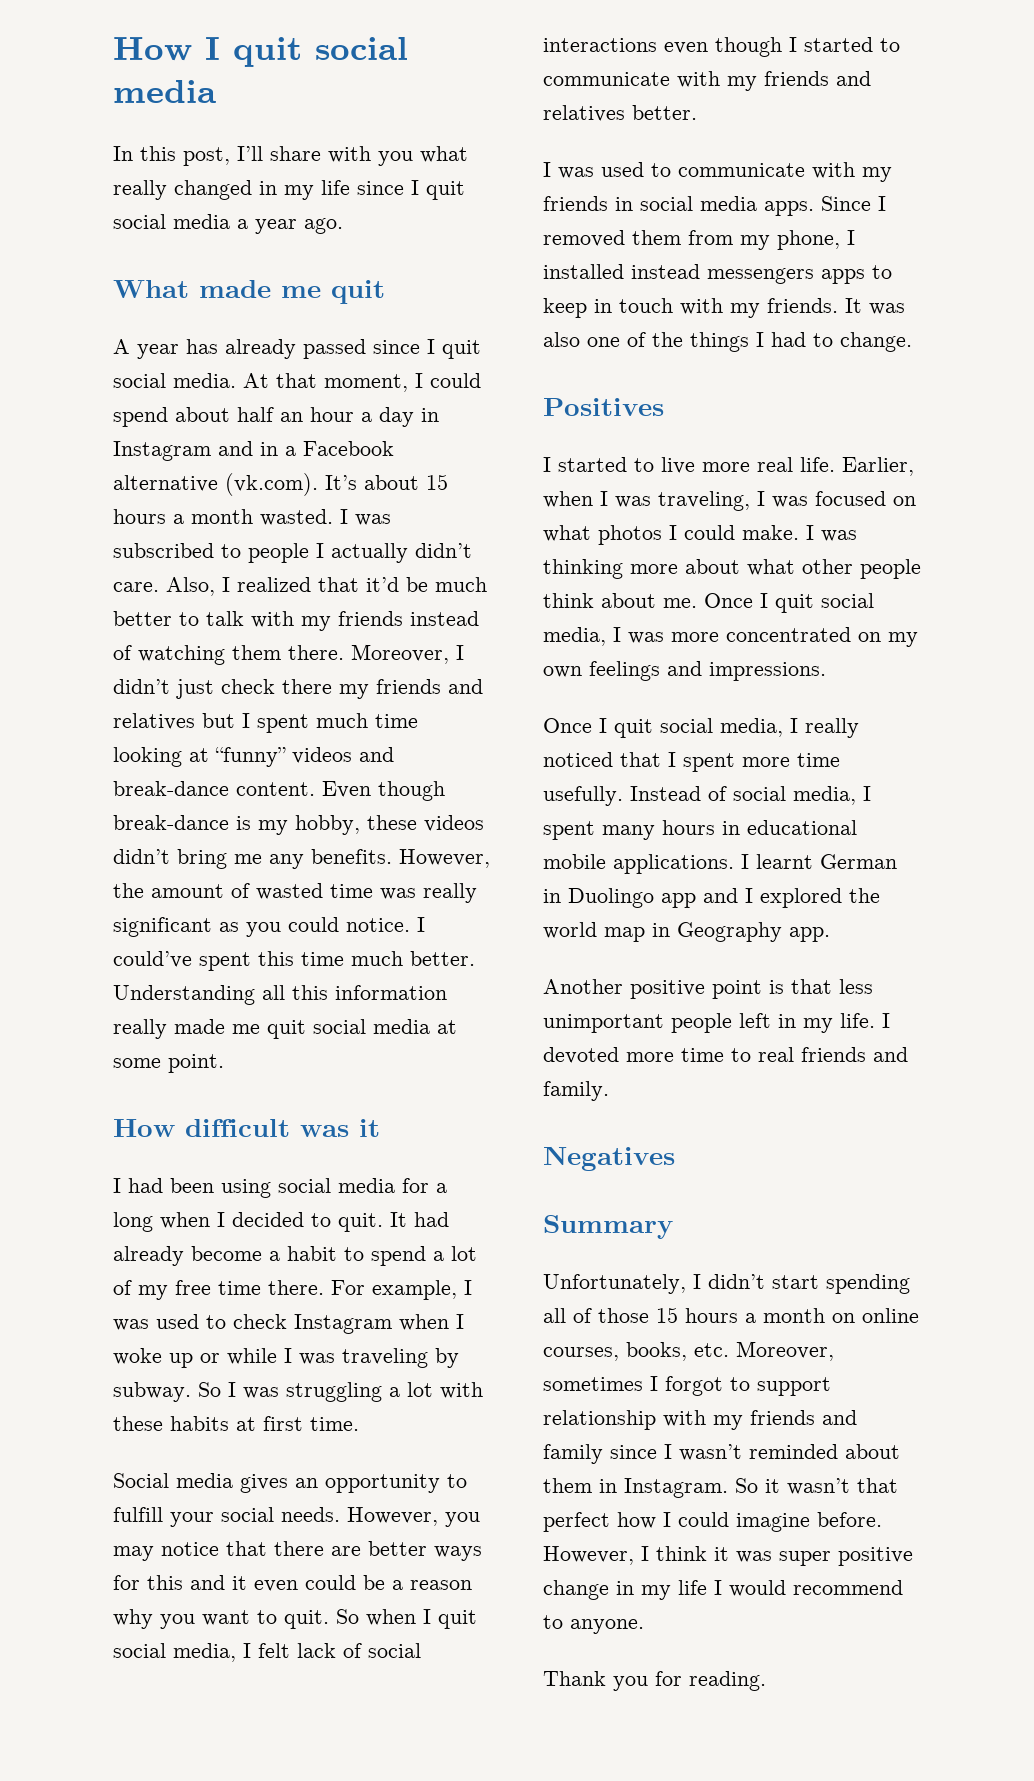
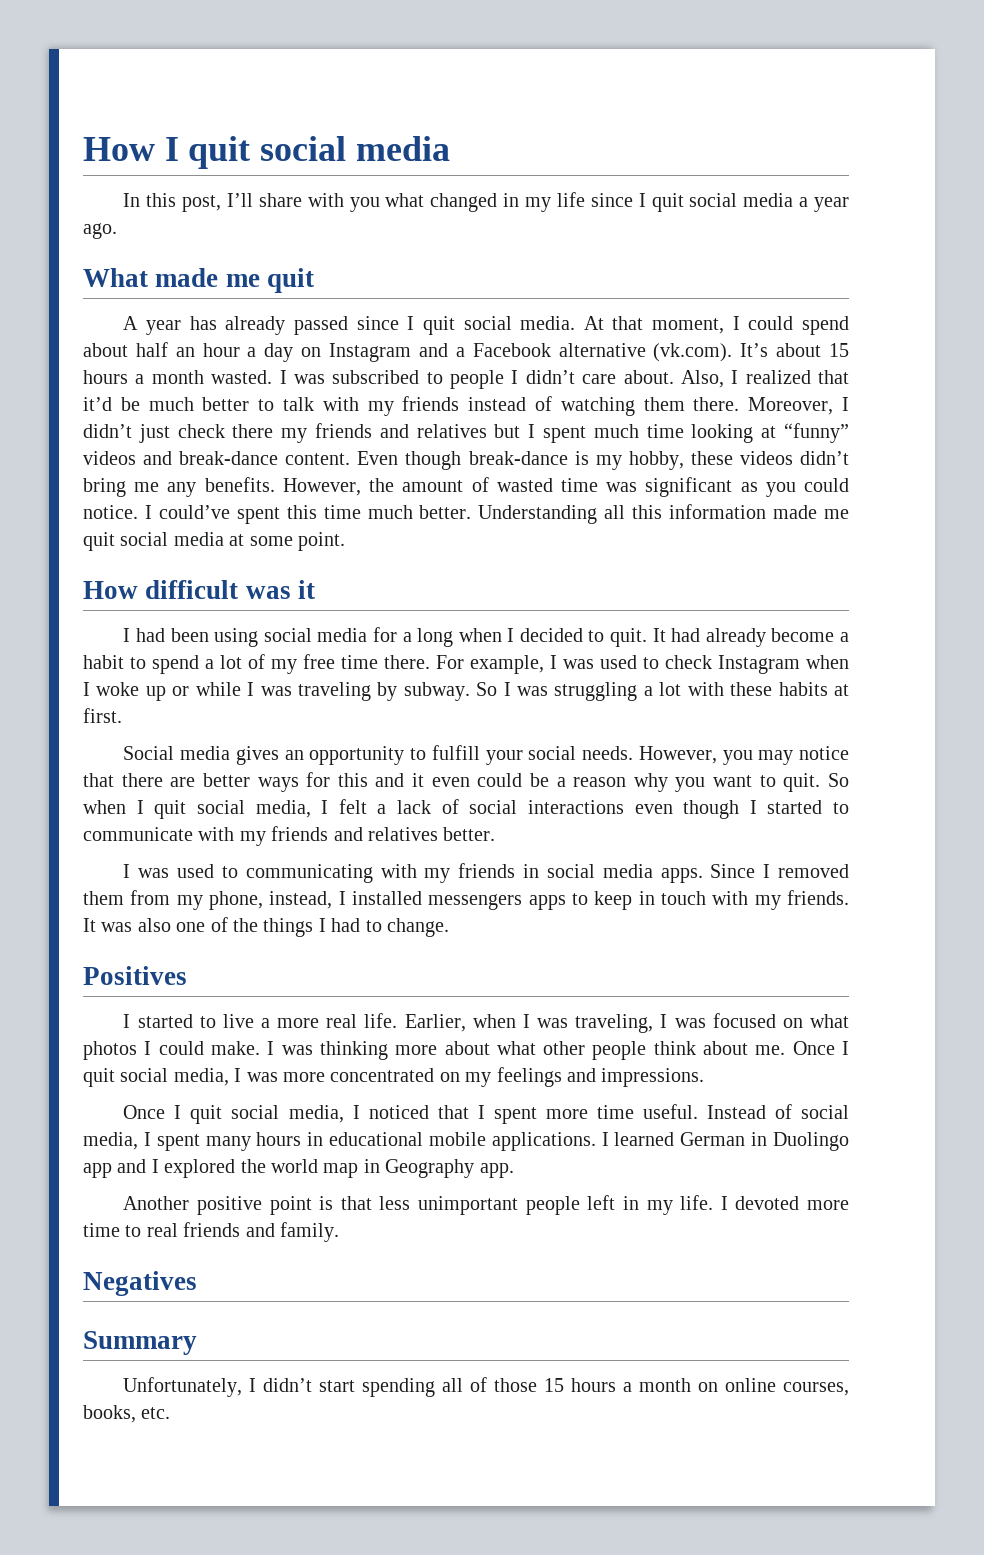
- In this post, I’ll share with you what really changed in my life since I quit social media a year ago.
+ In this post, I’ll share with you what changed in my life since I quit social media a year ago.
- At that moment, I could spend about half an hour a day in Instagram and in a Facebook alternative (vk.com). It’s about 15 hours a month wasted.
+ At that moment, I could spend about half an hour a day on Instagram and a Facebook alternative (vk.com). It’s about 15 hours a month wasted.
- I was subscribed to people I actually didn’t care.
+ I was subscribed to people I didn’t care about.
- However, the amount of wasted time was really significant as you could notice.
+ However, the amount of wasted time was significant as you could notice.
- Understanding all this information really made me quit social media at some point.
+ Understanding all this information made me quit social media at some point.
- So I was struggling a lot with these habits at first time.
+ So I was struggling a lot with these habits at first.
- So when I quit social media, I felt lack of social interactions even though I started to communicate with my friends and relatives better.
+ So when I quit social media, I felt a lack of social interactions even though I started to communicate with my friends and relatives better.
- I was used to communicate with my friends in social media apps.
+ I was used to communicating with my friends in social media apps.
- Since I removed them from my phone, I installed instead messengers apps to keep in touch with my friends.
+ Since I removed them from my phone, instead, I installed messengers apps to keep in touch with my friends.
- I started to live more real life.
+ I started to live a more real life.
- Once I quit social media, I was more concentrated on my own feelings and impressions.
+ Once I quit social media, I was more concentrated on my feelings and impressions.
- Once I quit social media, I really noticed that I spent more time usefully.
+ Once I quit social media, I noticed that I spent more time useful.
- I learnt German in Duolingo app and I explored the world map in Geography app.
+ I learned German in Duolingo app and I explored the world map in Geography app.
- Unfortunately, I didn’t start spending all of those 15 hours a month on online courses, books, etc. Moreover, sometimes I forgot to support relationship with my friends and family since I wasn’t reminded about them in Instagram. So it wasn’t that perfect how I could imagine before. However, I think it was super positive change in my life I would recommend to anyone.
- Thank you for reading.
+ Unfortunately, I didn’t start spending all of those 15 hours a month on online courses, books, etc.

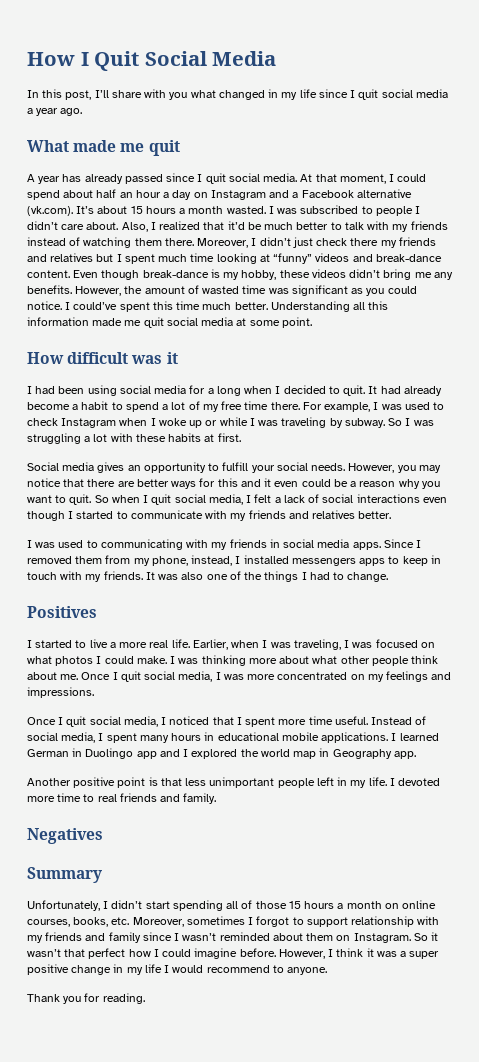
- How I quit social media
+ How I Quit Social Media
- Unfortunately, I didn’t start spending all of those 15 hours a month on online courses, books, etc.
+ Unfortunately, I didn’t start spending all of those 15 hours a month on online courses, books, etc. Moreover, sometimes I forgot to support relationship with my friends and family since I wasn’t reminded about them on Instagram. So it wasn’t that perfect how I could imagine before. However, I think it was a super positive change in my life I would recommend to anyone.
+ Thank you for reading.

